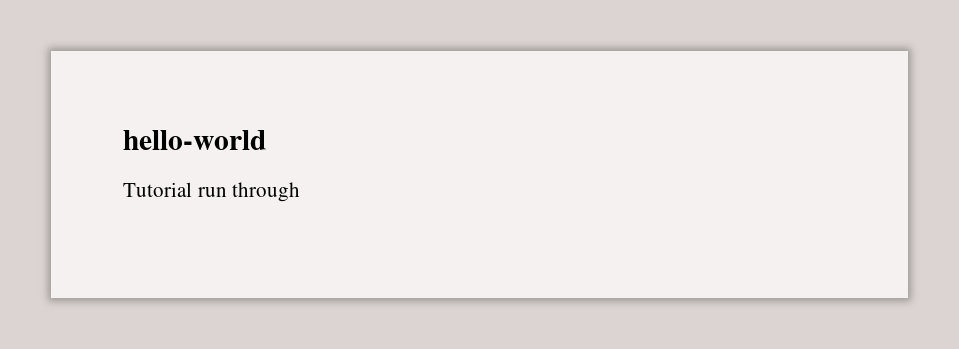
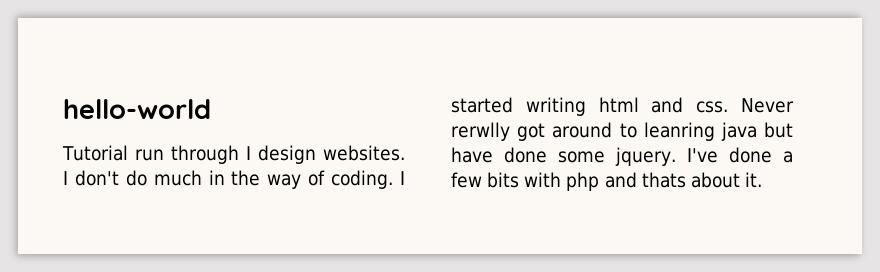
- Tutorial run through
+ Tutorial run through I design websites. I don't do much in the way of coding. I started writing html and css. Never rerwlly got around to leanring java but have done some jquery. I've done a few bits with php and thats about it.

